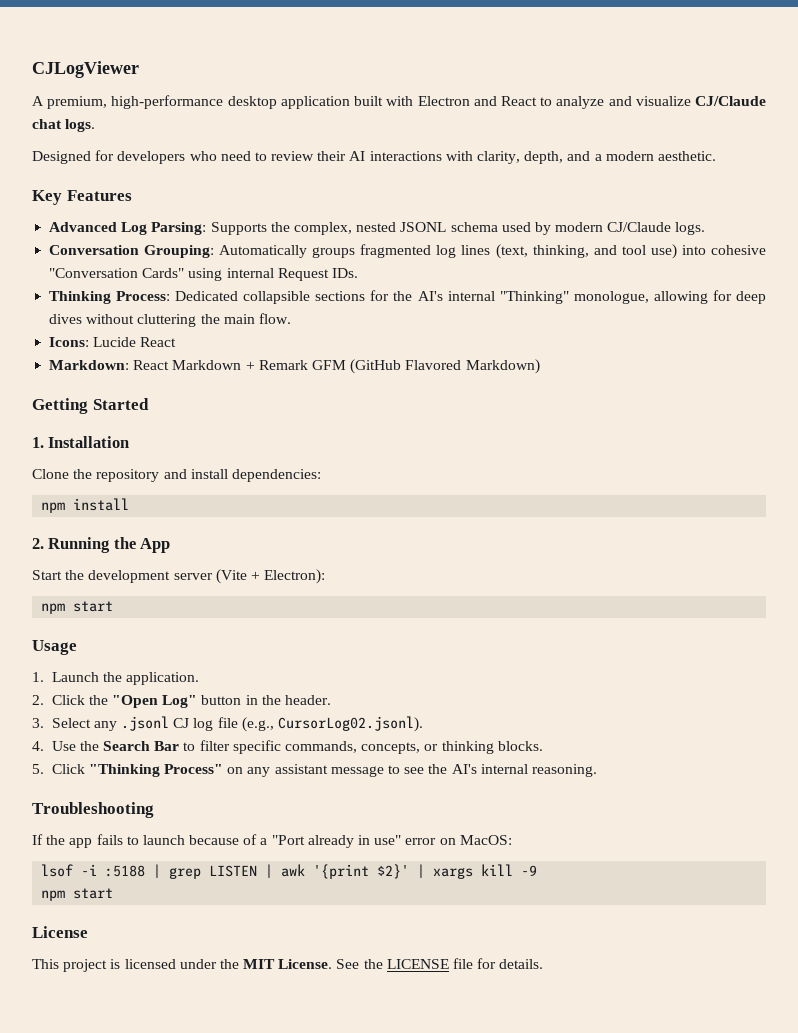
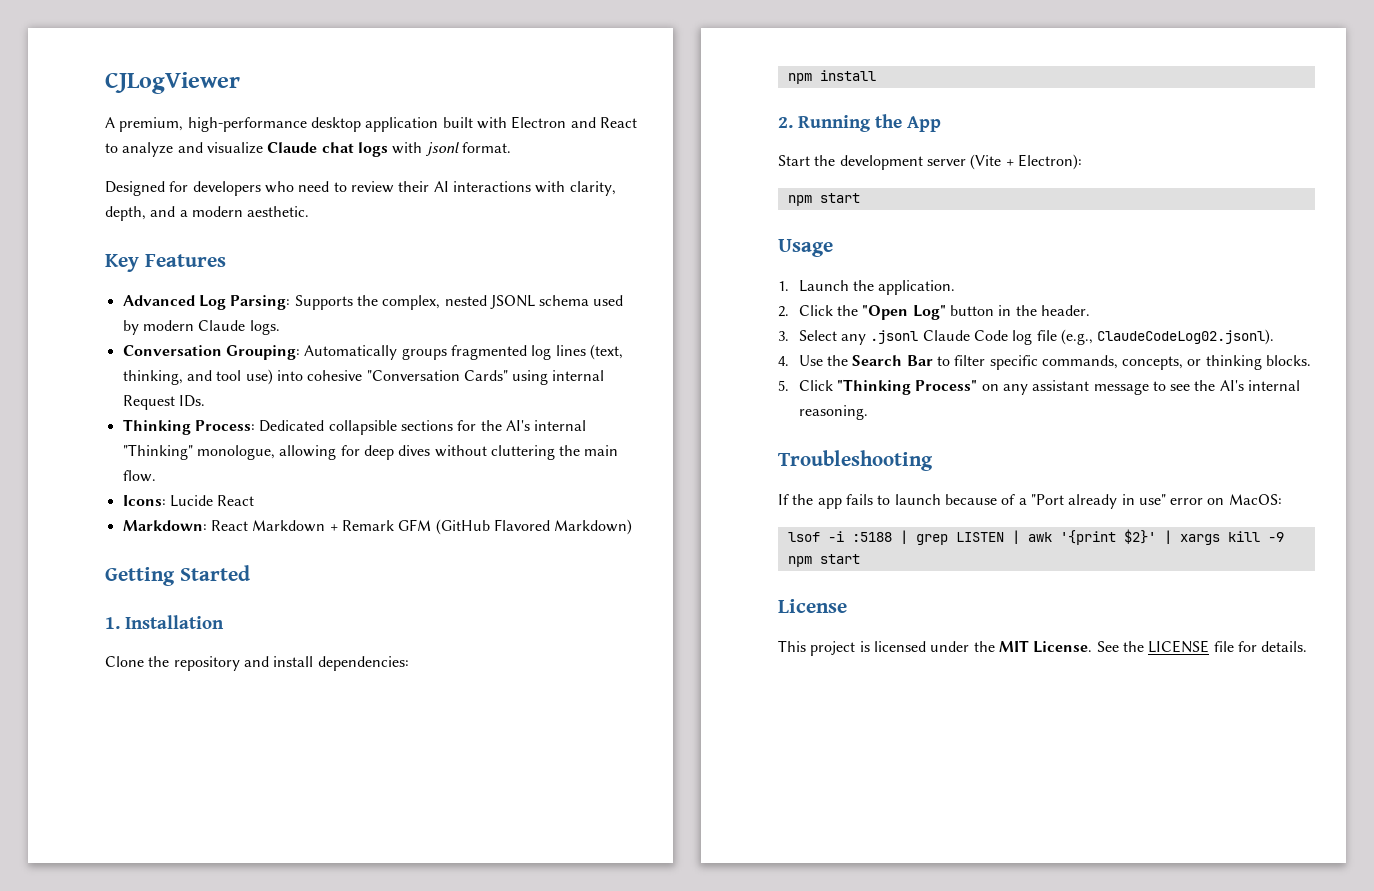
- A premium, high-performance desktop application built with Electron and React to analyze and visualize CJ/Claude chat logs.
+ A premium, high-performance desktop application built with Electron and React to analyze and visualize Claude chat logs with jsonl format.
- Advanced Log Parsing: Supports the complex, nested JSONL schema used by modern CJ/Claude logs.
+ Advanced Log Parsing: Supports the complex, nested JSONL schema used by modern Claude logs.
- 3. Select any .jsonl CJ log file (e.g., CursorLog02.jsonl).
+ 3. Select any .jsonl Claude Code log file (e.g., ClaudeCodeLog02.jsonl).

